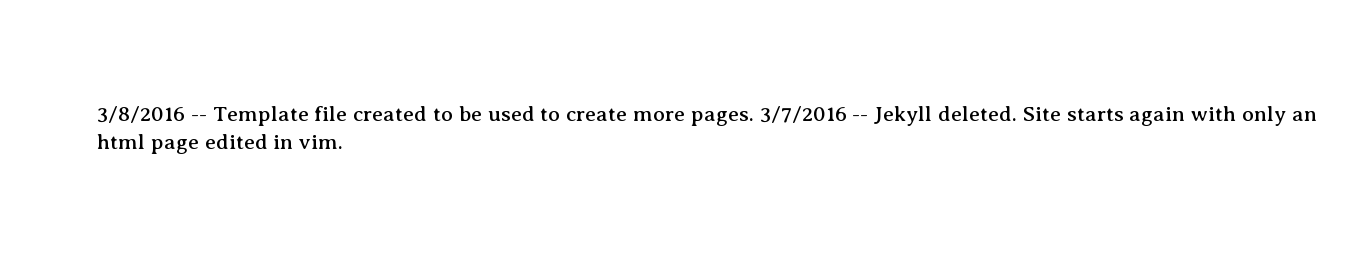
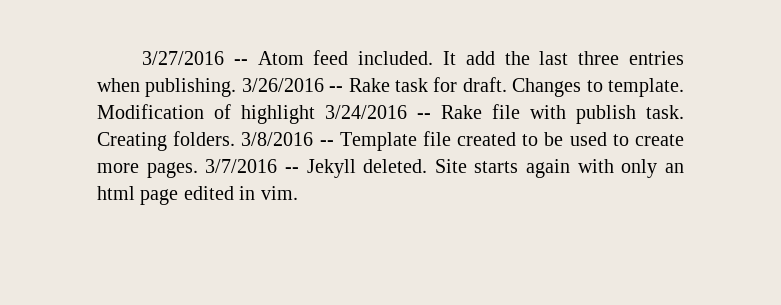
+ 3/27/2016 -- Atom feed included. It add the last three entries when publishing. 3/26/2016 -- Rake task for draft. Changes to template. Modification of highlight 3/24/2016 -- Rake file with publish task. Creating folders.

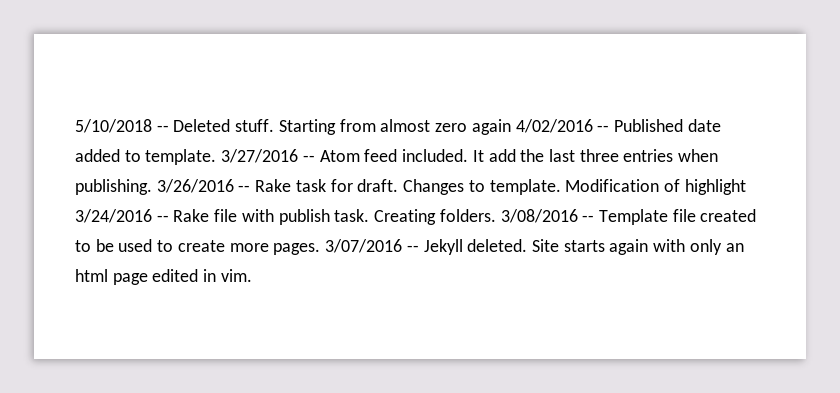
+ 5/10/2018 -- Deleted stuff. Starting from almost zero again 4/02/2016 -- Published date added to template.
- 3/8/2016 -- Template file created to be used to create more pages.
+ 3/08/2016 -- Template file created to be used to create more pages.
- 3/7/2016 -- Jekyll deleted.
+ 3/07/2016 -- Jekyll deleted.

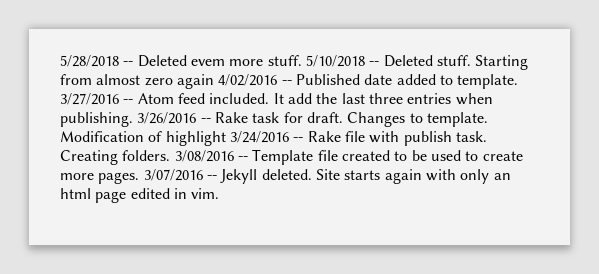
+ 5/28/2018 -- Deleted evem more stuff.

